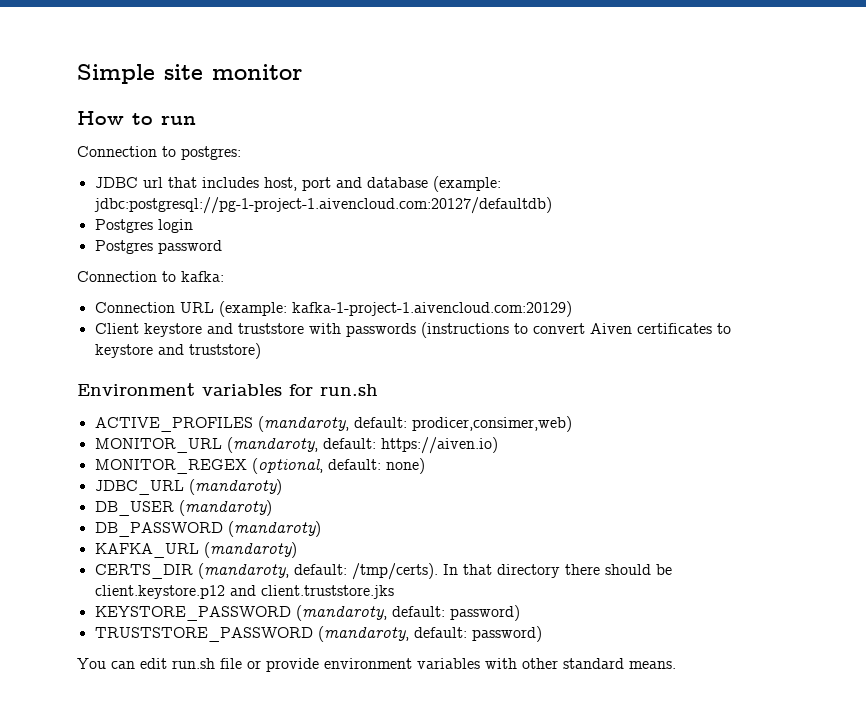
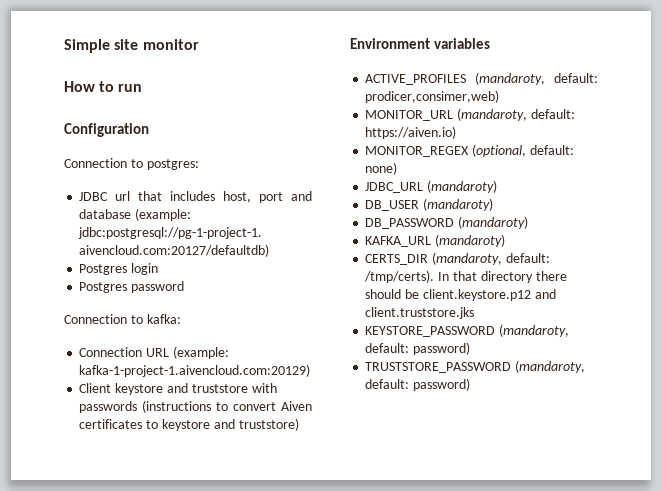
+ Configuration
- Environment variables for run.sh
+ Environment variables
- You can edit run.sh file or provide environment variables with other standard means.

